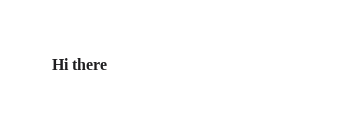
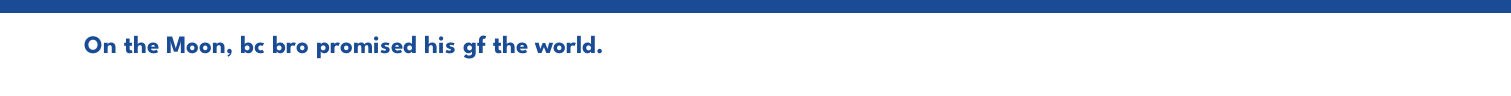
- Hi there
+ On the Moon, bc bro promised his gf the world.

